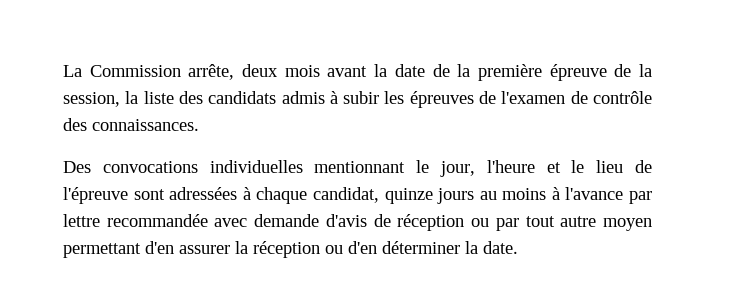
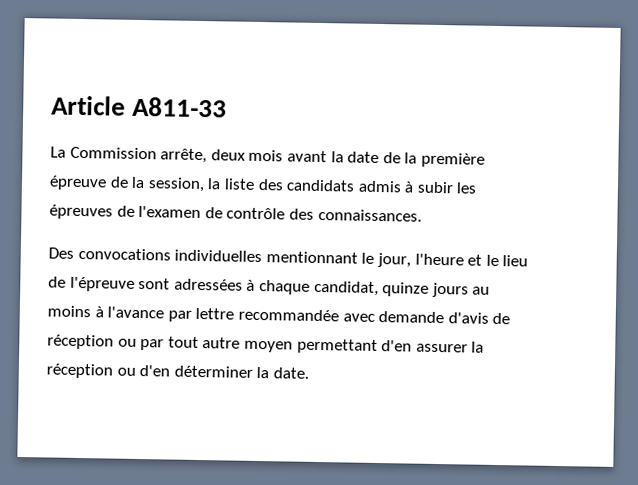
+ Article A811-33

